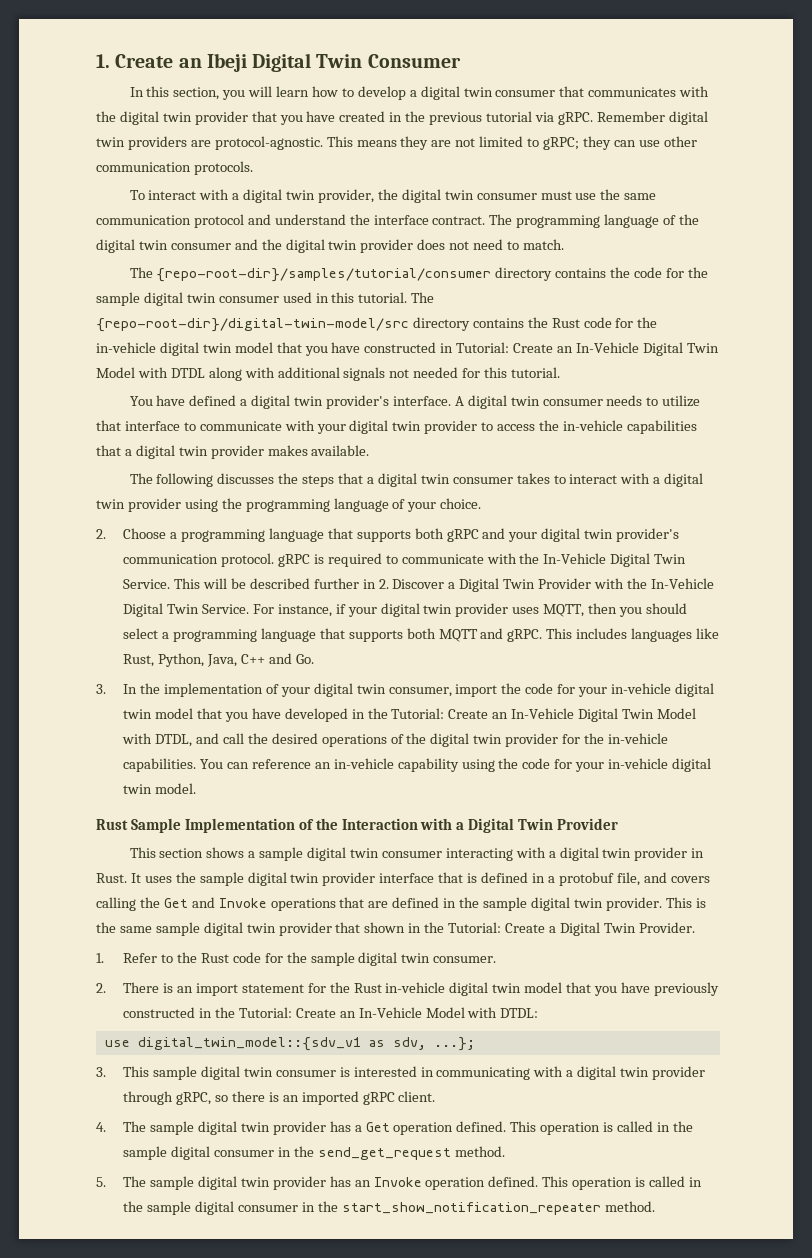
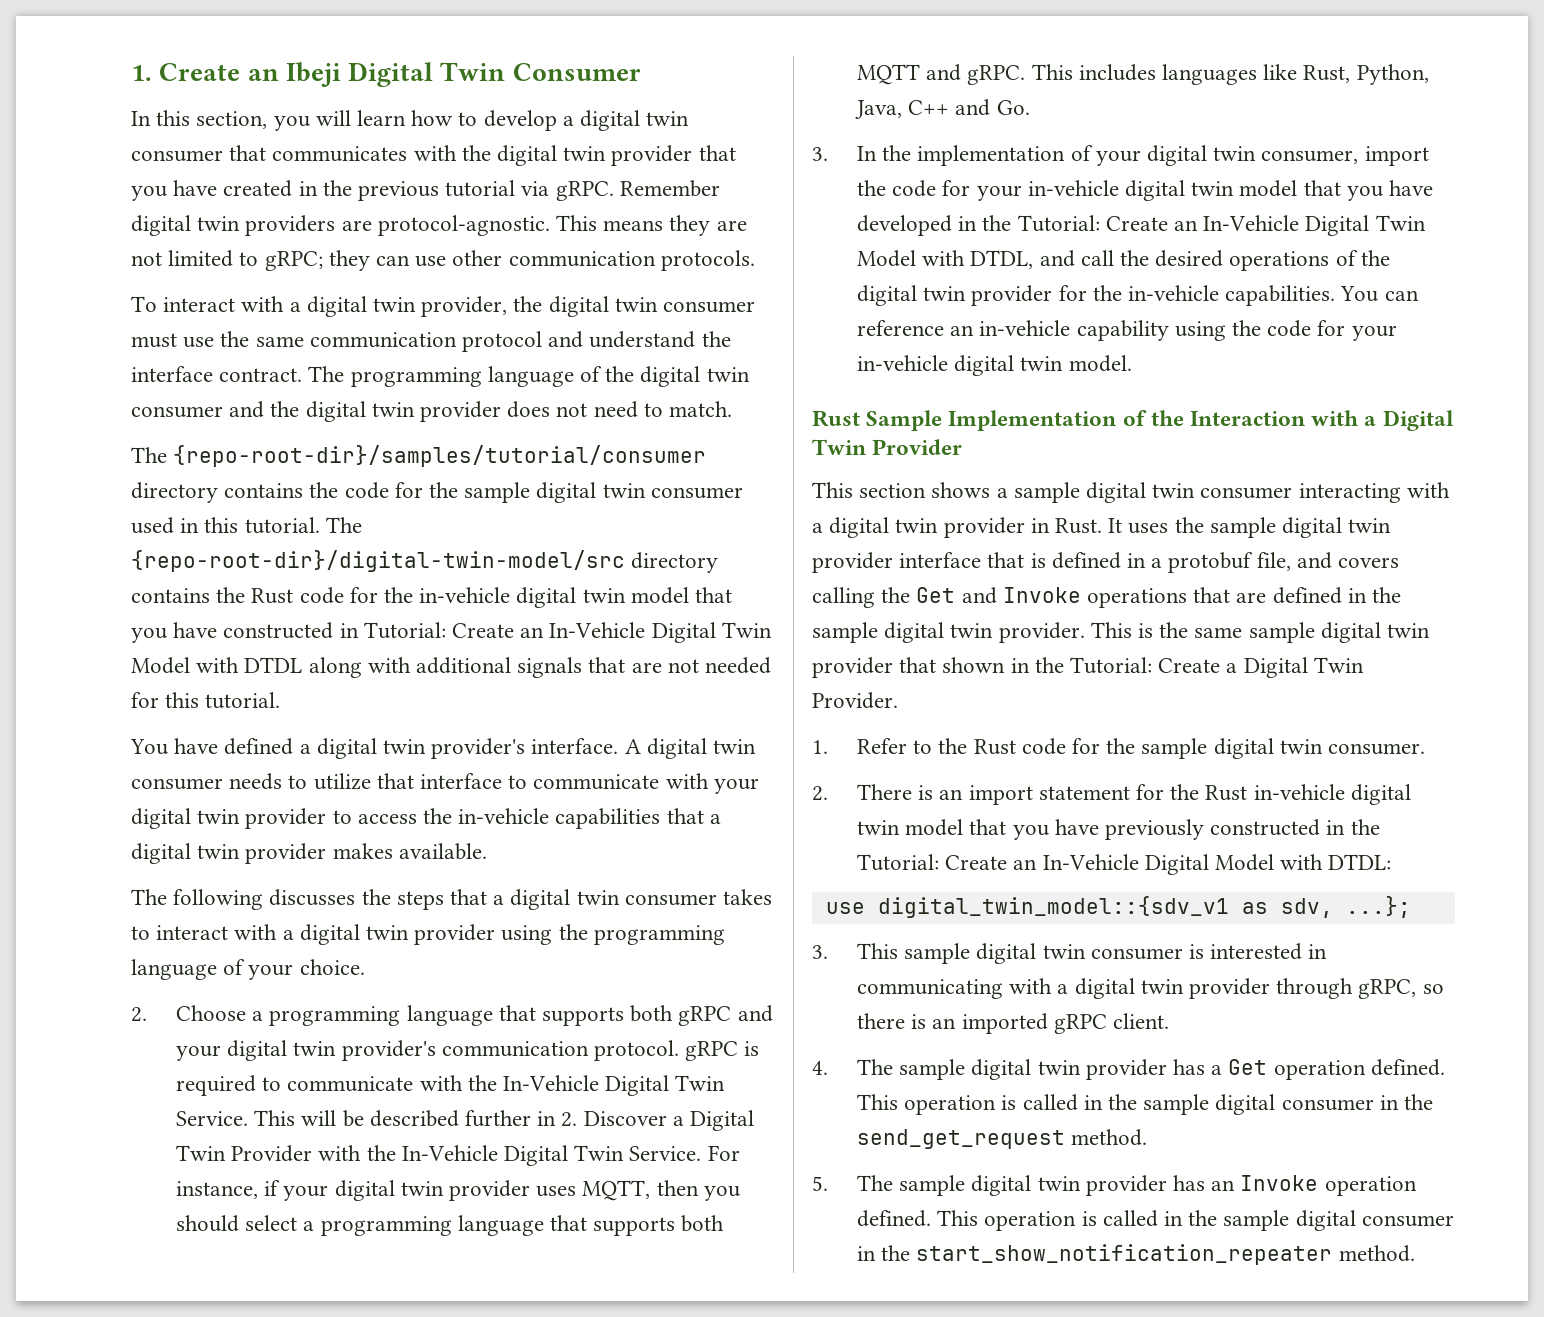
- The {repo-root-dir}/digital-twin-model/src directory contains the Rust code for the in-vehicle digital twin model that you have constructed in Tutorial: Create an In-Vehicle Digital Twin Model with DTDL along with additional signals not needed for this tutorial.
+ The {repo-root-dir}/digital-twin-model/src directory contains the Rust code for the in-vehicle digital twin model that you have constructed in Tutorial: Create an In-Vehicle Digital Twin Model with DTDL along with additional signals that are not needed for this tutorial.
- 2. There is an import statement for the Rust in-vehicle digital twin model that you have previously constructed in the Tutorial: Create an In-Vehicle Model with DTDL:
+ 2. There is an import statement for the Rust in-vehicle digital twin model that you have previously constructed in the Tutorial: Create an In-Vehicle Digital Model with DTDL:

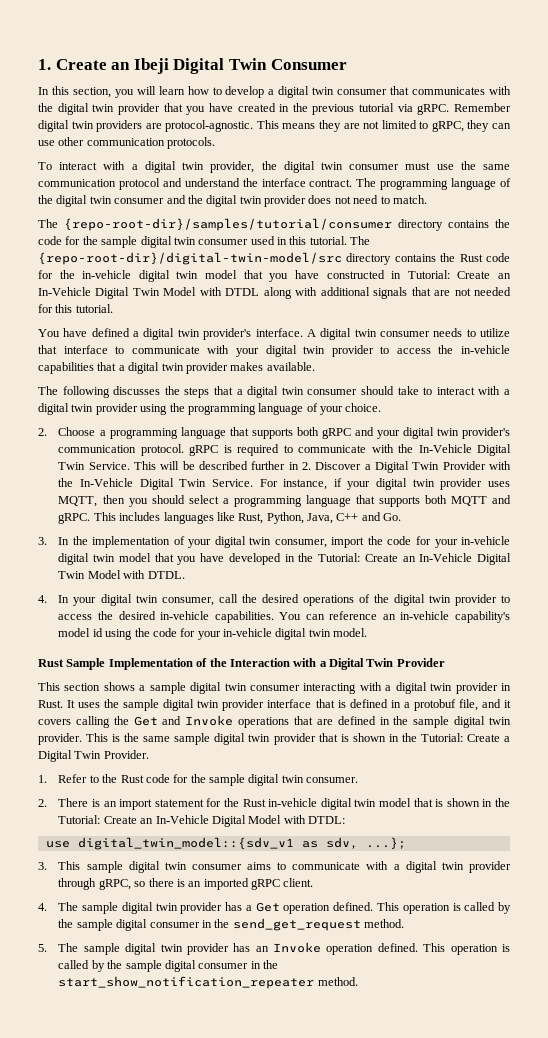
- This means they are not limited to gRPC; they can use other communication protocols.
+ This means they are not limited to gRPC, they can use other communication protocols.
- The following discusses the steps that a digital twin consumer takes to interact with a digital twin provider using the programming language of your choice.
+ The following discusses the steps that a digital twin consumer should take to interact with a digital twin provider using the programming language of your choice.
- 3. In the implementation of your digital twin consumer, import the code for your in-vehicle digital twin model that you have developed in the Tutorial: Create an In-Vehicle Digital Twin Model with DTDL, and call the desired operations of the digital twin provider for the in-vehicle capabilities.
+ 3. In the implementation of your digital twin consumer, import the code for your in-vehicle digital twin model that you have developed in the Tutorial: Create an In-Vehicle Digital Twin Model with DTDL.
+ 4. In your digital twin consumer, call the desired operations of the digital twin provider to access the desired in-vehicle capabilities.
- You can reference an in-vehicle capability using the code for your in-vehicle digital twin model.
+ You can reference an in-vehicle capability's model id using the code for your in-vehicle digital twin model.
- It uses the sample digital twin provider interface that is defined in a protobuf file, and covers calling the Get and Invoke operations that are defined in the sample digital twin provider.
+ It uses the sample digital twin provider interface that is defined in a protobuf file, and it covers calling the Get and Invoke operations that are defined in the sample digital twin provider.
- This is the same sample digital twin provider that shown in the Tutorial: Create a Digital Twin Provider.
+ This is the same sample digital twin provider that is shown in the Tutorial: Create a Digital Twin Provider.
- 2. There is an import statement for the Rust in-vehicle digital twin model that you have previously constructed in the Tutorial: Create an In-Vehicle Digital Model with DTDL:
+ 2. There is an import statement for the Rust in-vehicle digital twin model that is shown in the Tutorial: Create an In-Vehicle Digital Model with DTDL:
- 3. This sample digital twin consumer is interested in communicating with a digital twin provider through gRPC, so there is an imported gRPC client.
+ 3. This sample digital twin consumer aims to communicate with a digital twin provider through gRPC, so there is an imported gRPC client.
- This operation is called in the sample digital consumer in the send_get_request method.
+ This operation is called by the sample digital consumer in the send_get_request method.
- This operation is called in the sample digital consumer in the start_show_notification_repeater method.
+ This operation is called by the sample digital consumer in the start_show_notification_repeater method.

